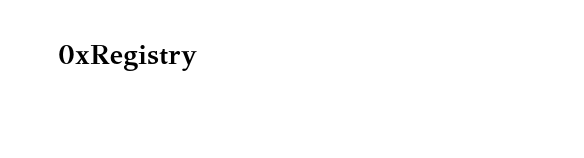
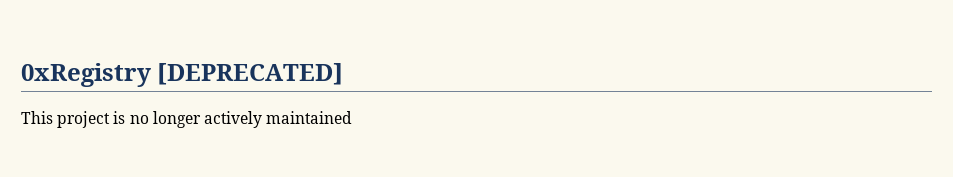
- 0xRegistry
+ 0xRegistry [DEPRECATED]
+ This project is no longer actively maintained

